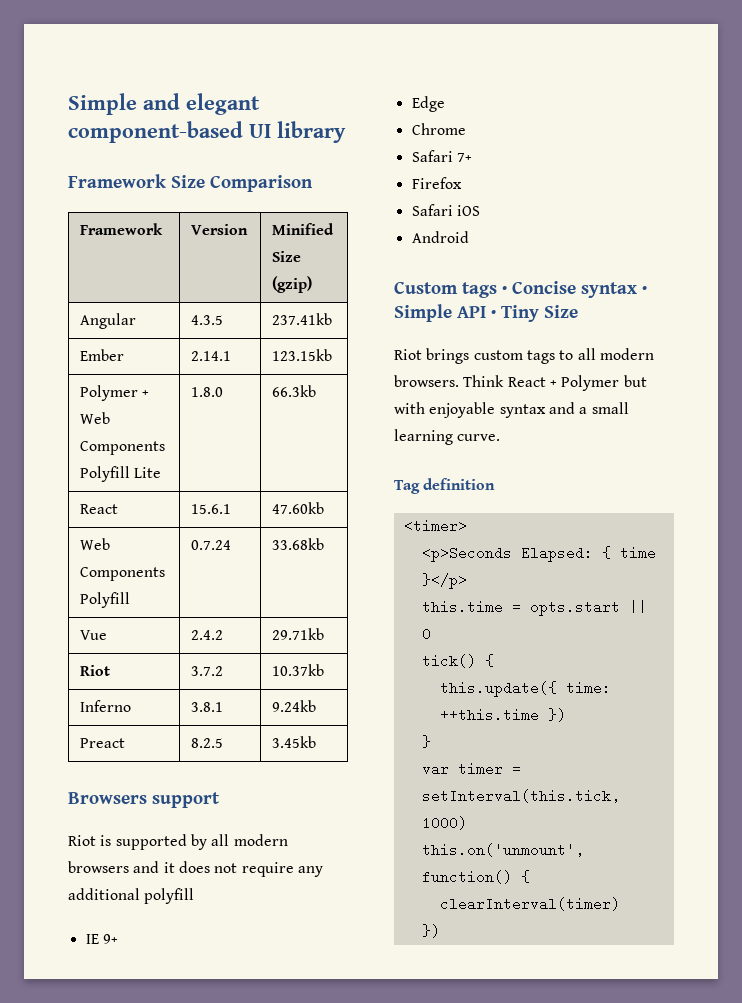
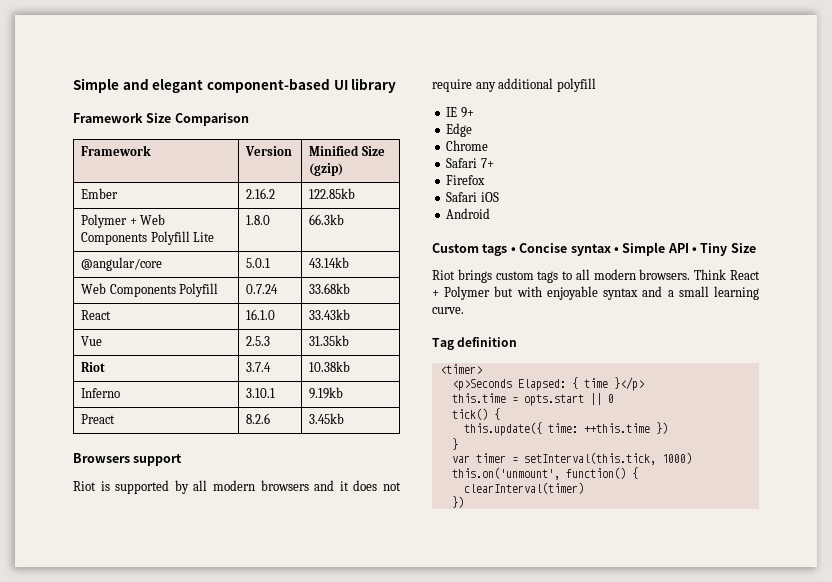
- Angular | 4.3.5 | 237.41kb
- Ember | 2.14.1 | 123.15kb
+ Ember | 2.16.2 | 122.85kb
- React | 15.6.1 | 47.60kb
+ @angular/core | 5.0.1 | 43.14kb
+ React | 16.1.0 | 33.43kb
- Vue | 2.4.2 | 29.71kb
+ Vue | 2.5.3 | 31.35kb
- Riot | 3.7.2 | 10.37kb
+ Riot | 3.7.4 | 10.38kb
- Inferno | 3.8.1 | 9.24kb
+ Inferno | 3.10.1 | 9.19kb
- Preact | 8.2.5 | 3.45kb
+ Preact | 8.2.6 | 3.45kb

